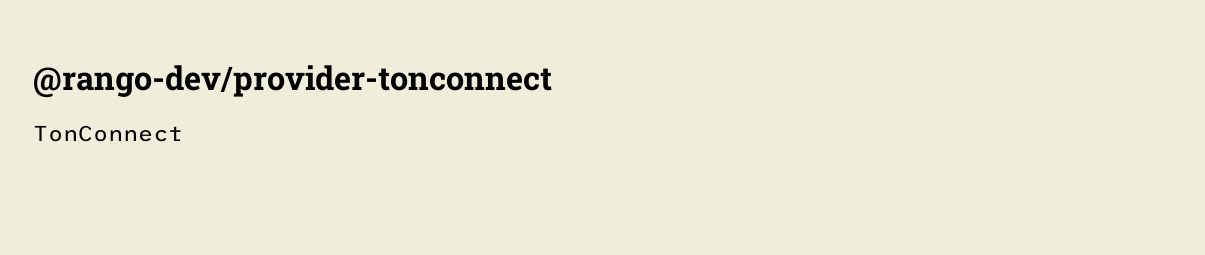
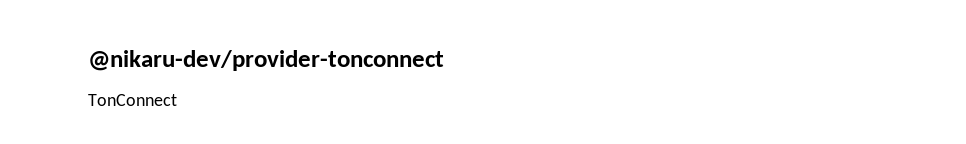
- @rango-dev/provider-tonconnect
+ @nikaru-dev/provider-tonconnect

